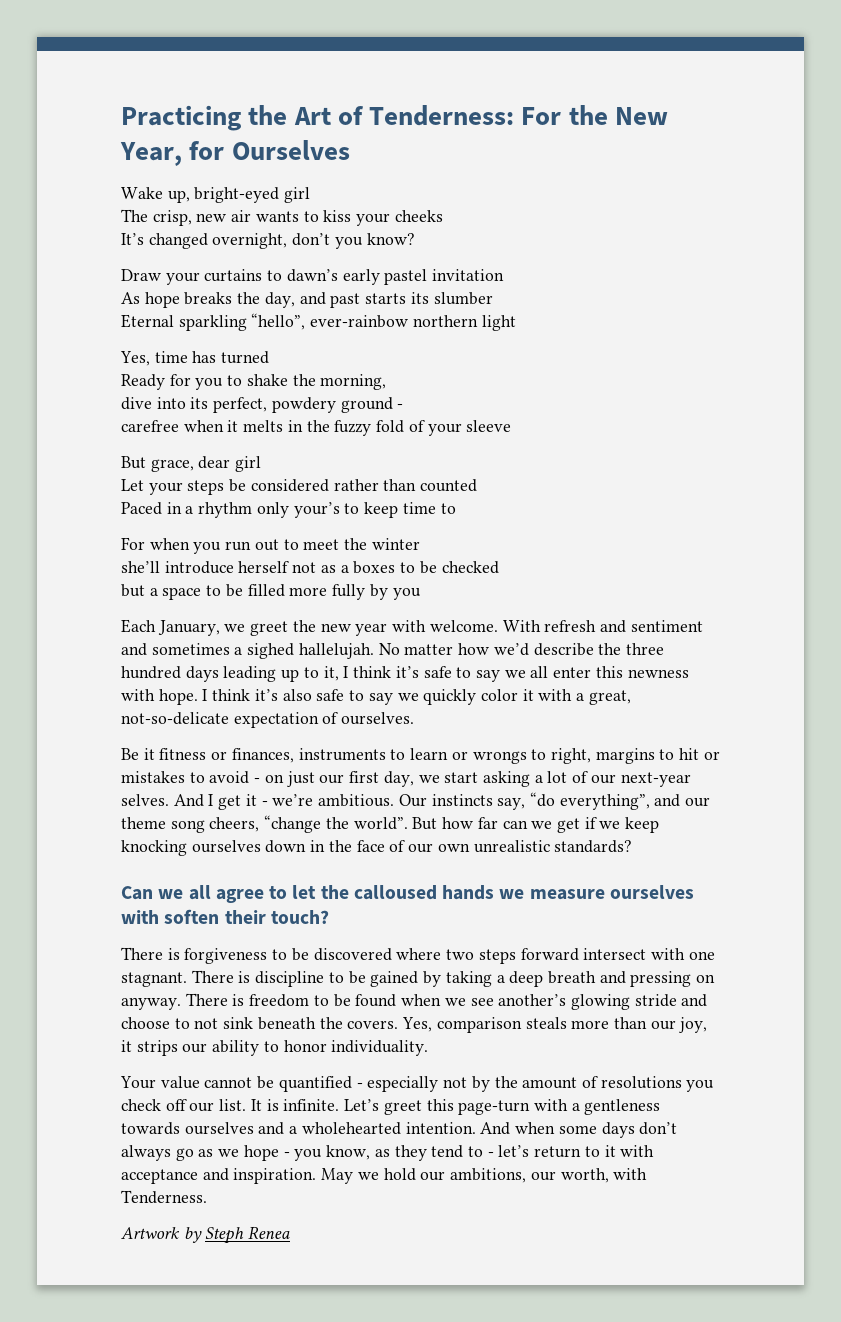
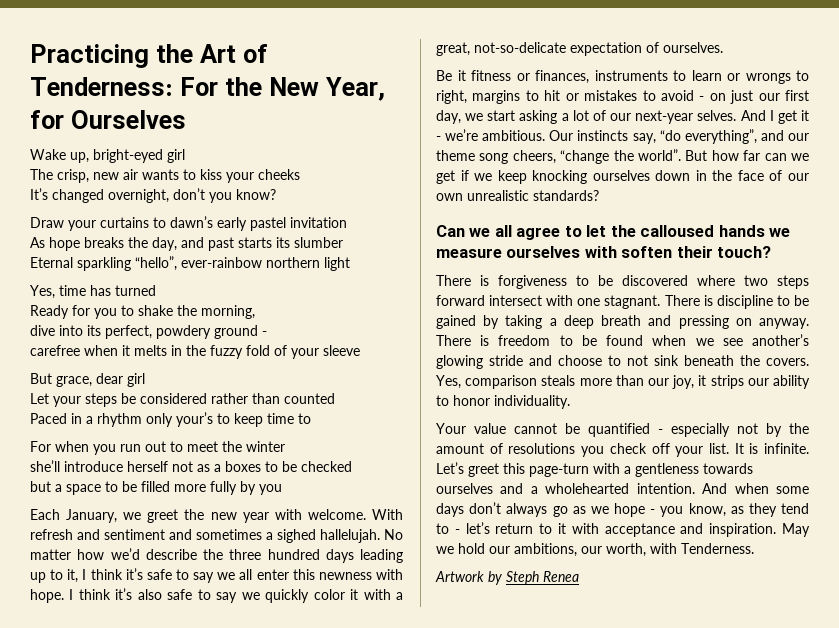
- Your value cannot be quantified - especially not by the amount of resolutions you check off our list.
+ Your value cannot be quantified - especially not by the amount of resolutions you check off your list.

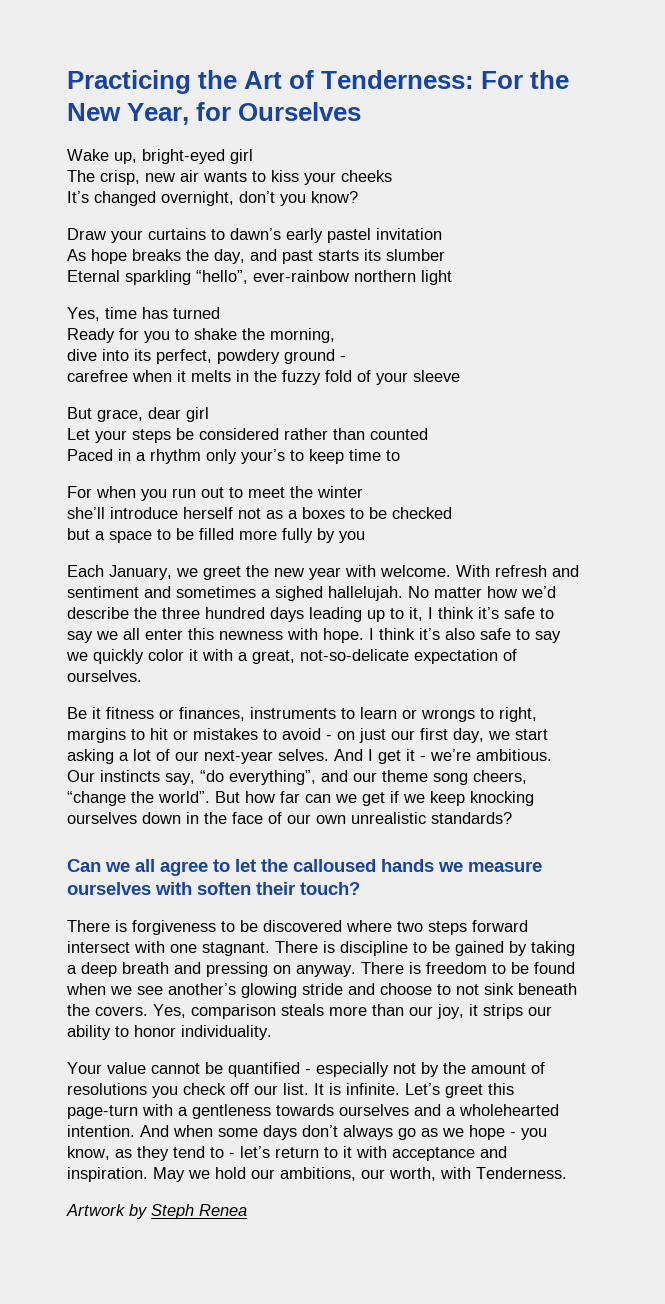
- Your value cannot be quantified - especially not by the amount of resolutions you check off your list.
+ Your value cannot be quantified - especially not by the amount of resolutions you check off our list.

